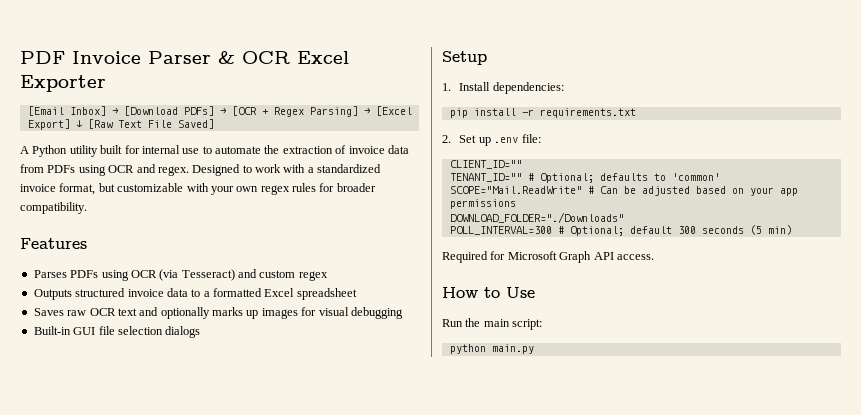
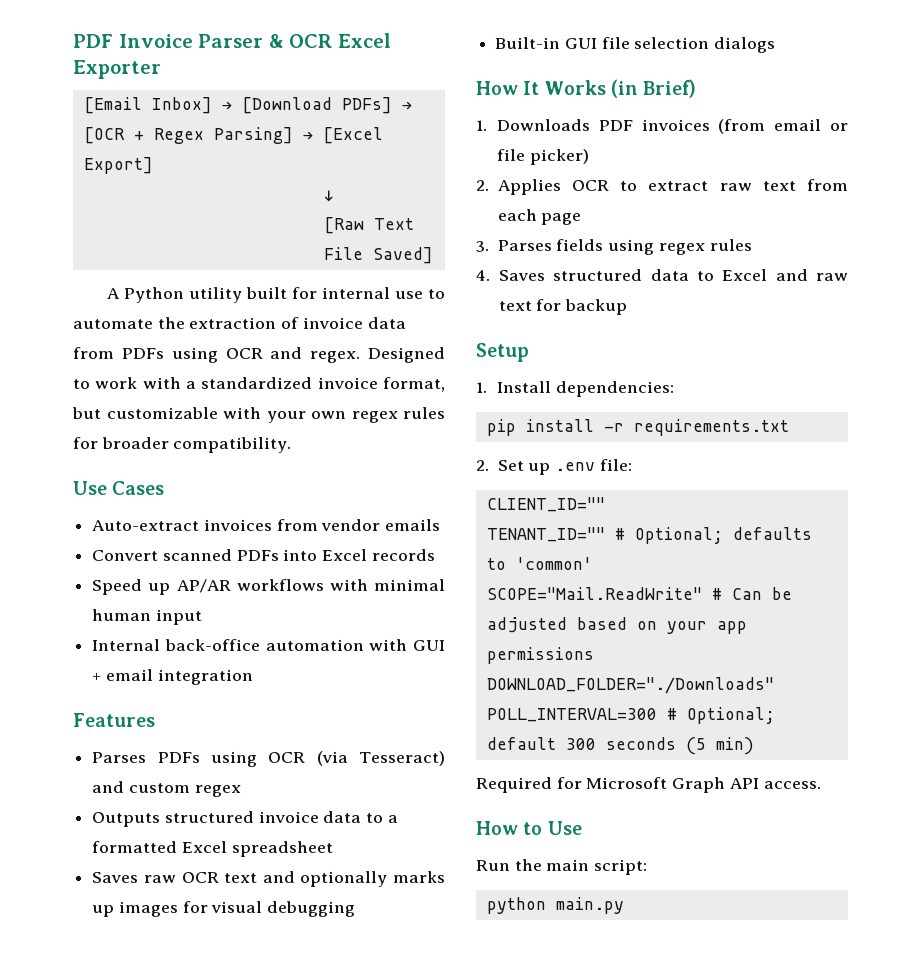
- [Email Inbox] → [Download PDFs] → [OCR + Regex Parsing] → [Excel Export] ↓ [Raw Text File Saved]
+ [Email Inbox] → [Download PDFs] → [OCR + Regex Parsing] → [Excel Export]
+ ↓
+ [Raw Text File Saved]
+ Use Cases
+ Auto-extract invoices from vendor emails
+ Convert scanned PDFs into Excel records
+ Speed up AP/AR workflows with minimal human input
+ Internal back-office automation with GUI + email integration
+ How It Works (in Brief)
+ 1. Downloads PDF invoices (from email or file picker)
+ 2. Applies OCR to extract raw text from each page
+ 3. Parses fields using regex rules
+ 4. Saves structured data to Excel and raw text for backup

